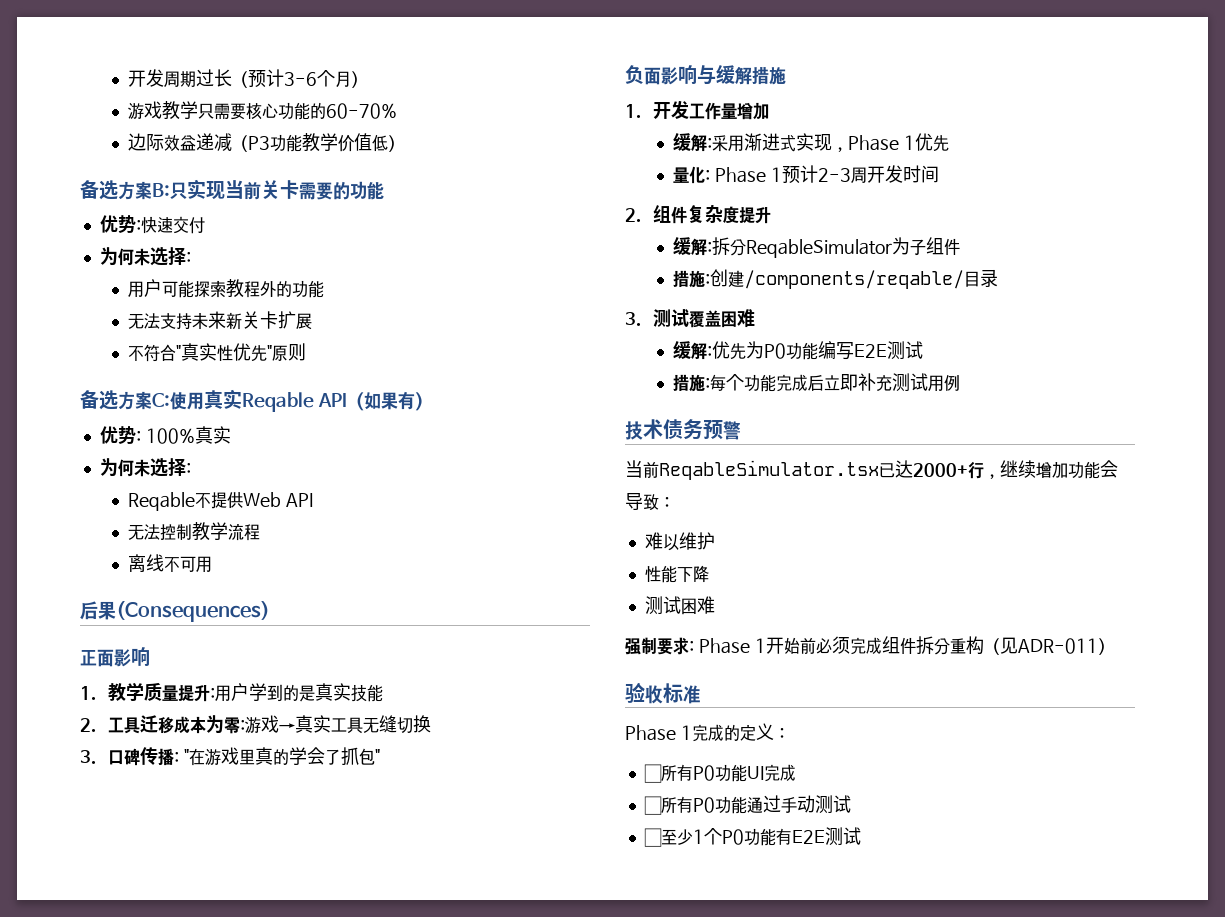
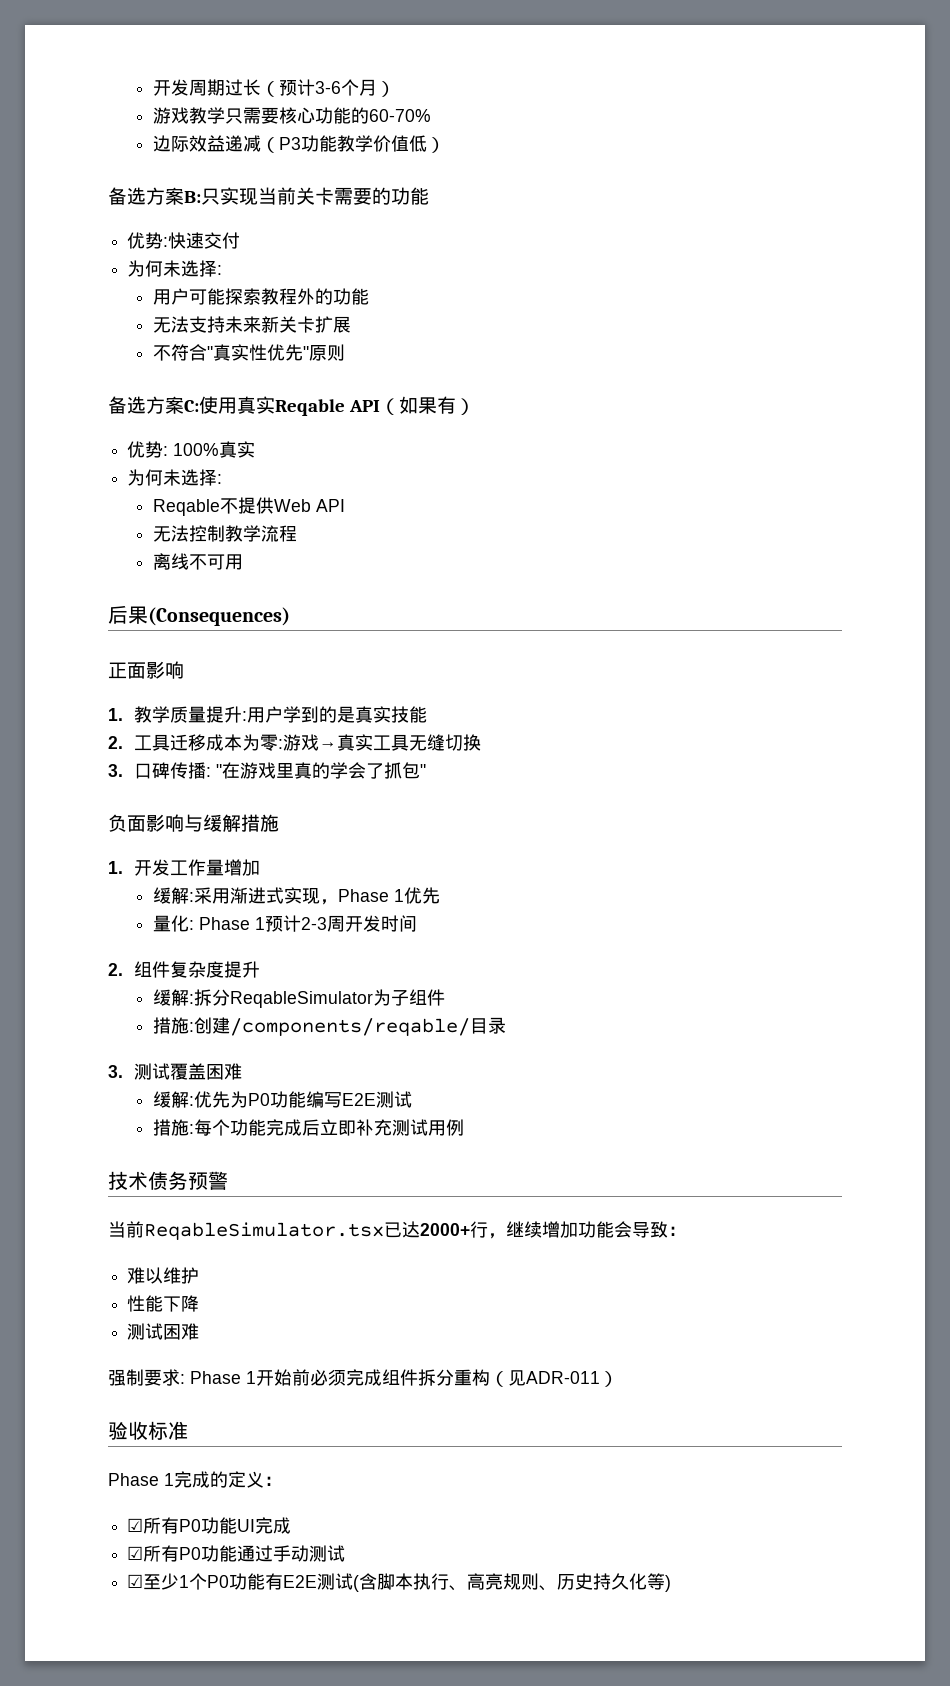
- ☐所有P0功能UI完成
+ ☑所有P0功能UI完成
- ☐所有P0功能通过手动测试
+ ☑所有P0功能通过手动测试
- ☐至少1个P0功能有E2E测试
+ ☑至少1个P0功能有E2E测试(含脚本执行、高亮规则、历史持久化等)

